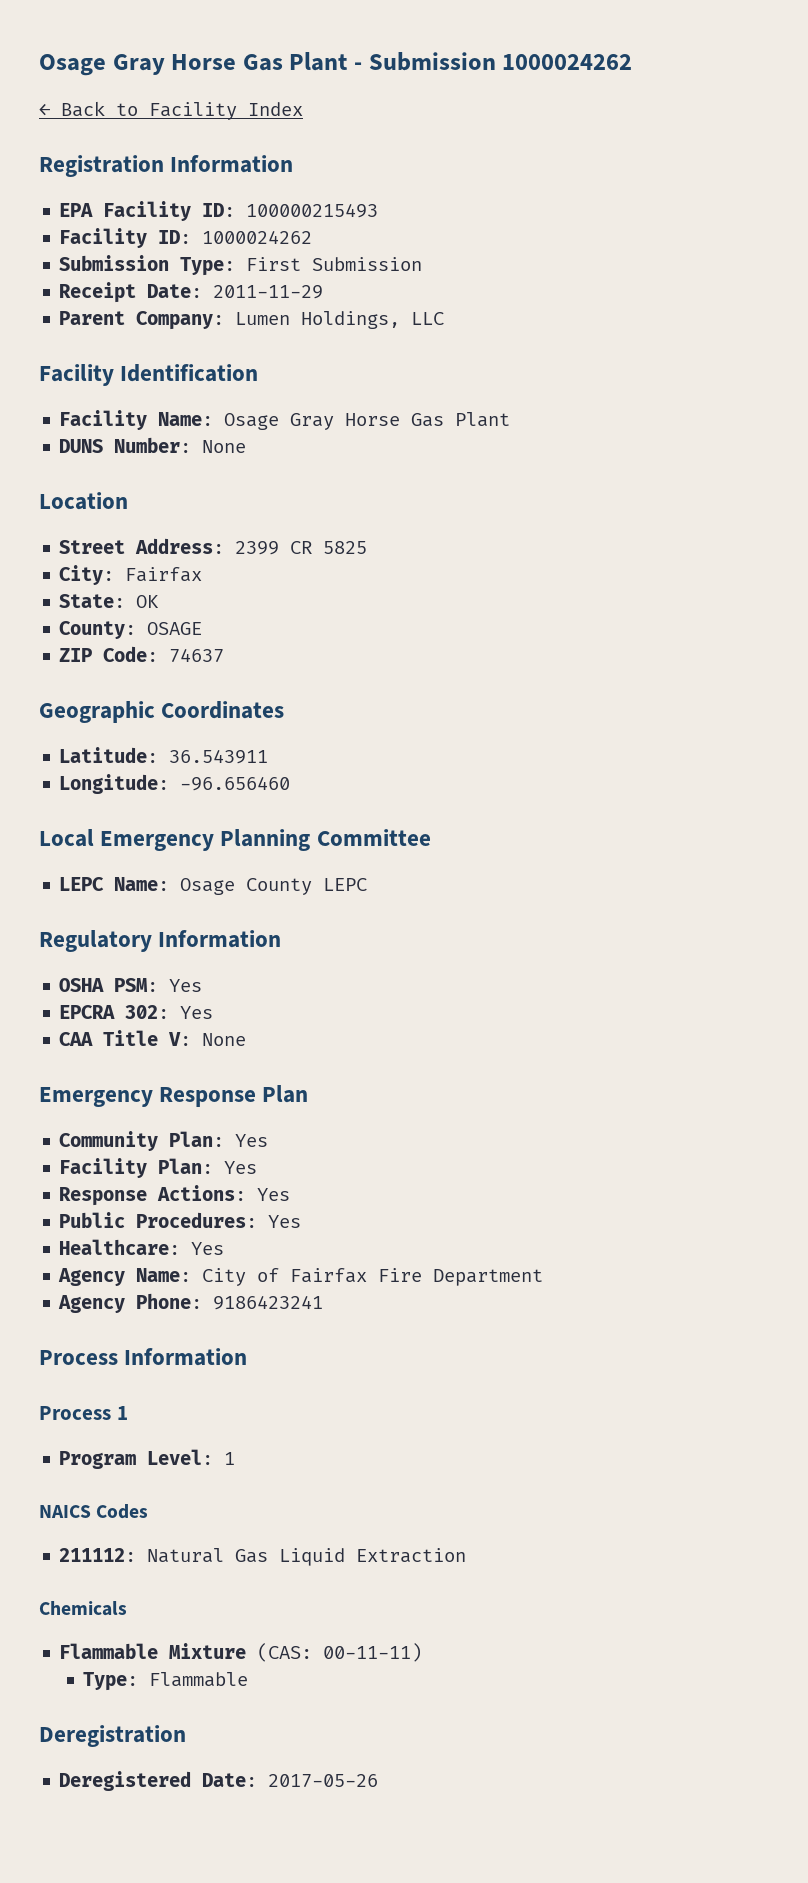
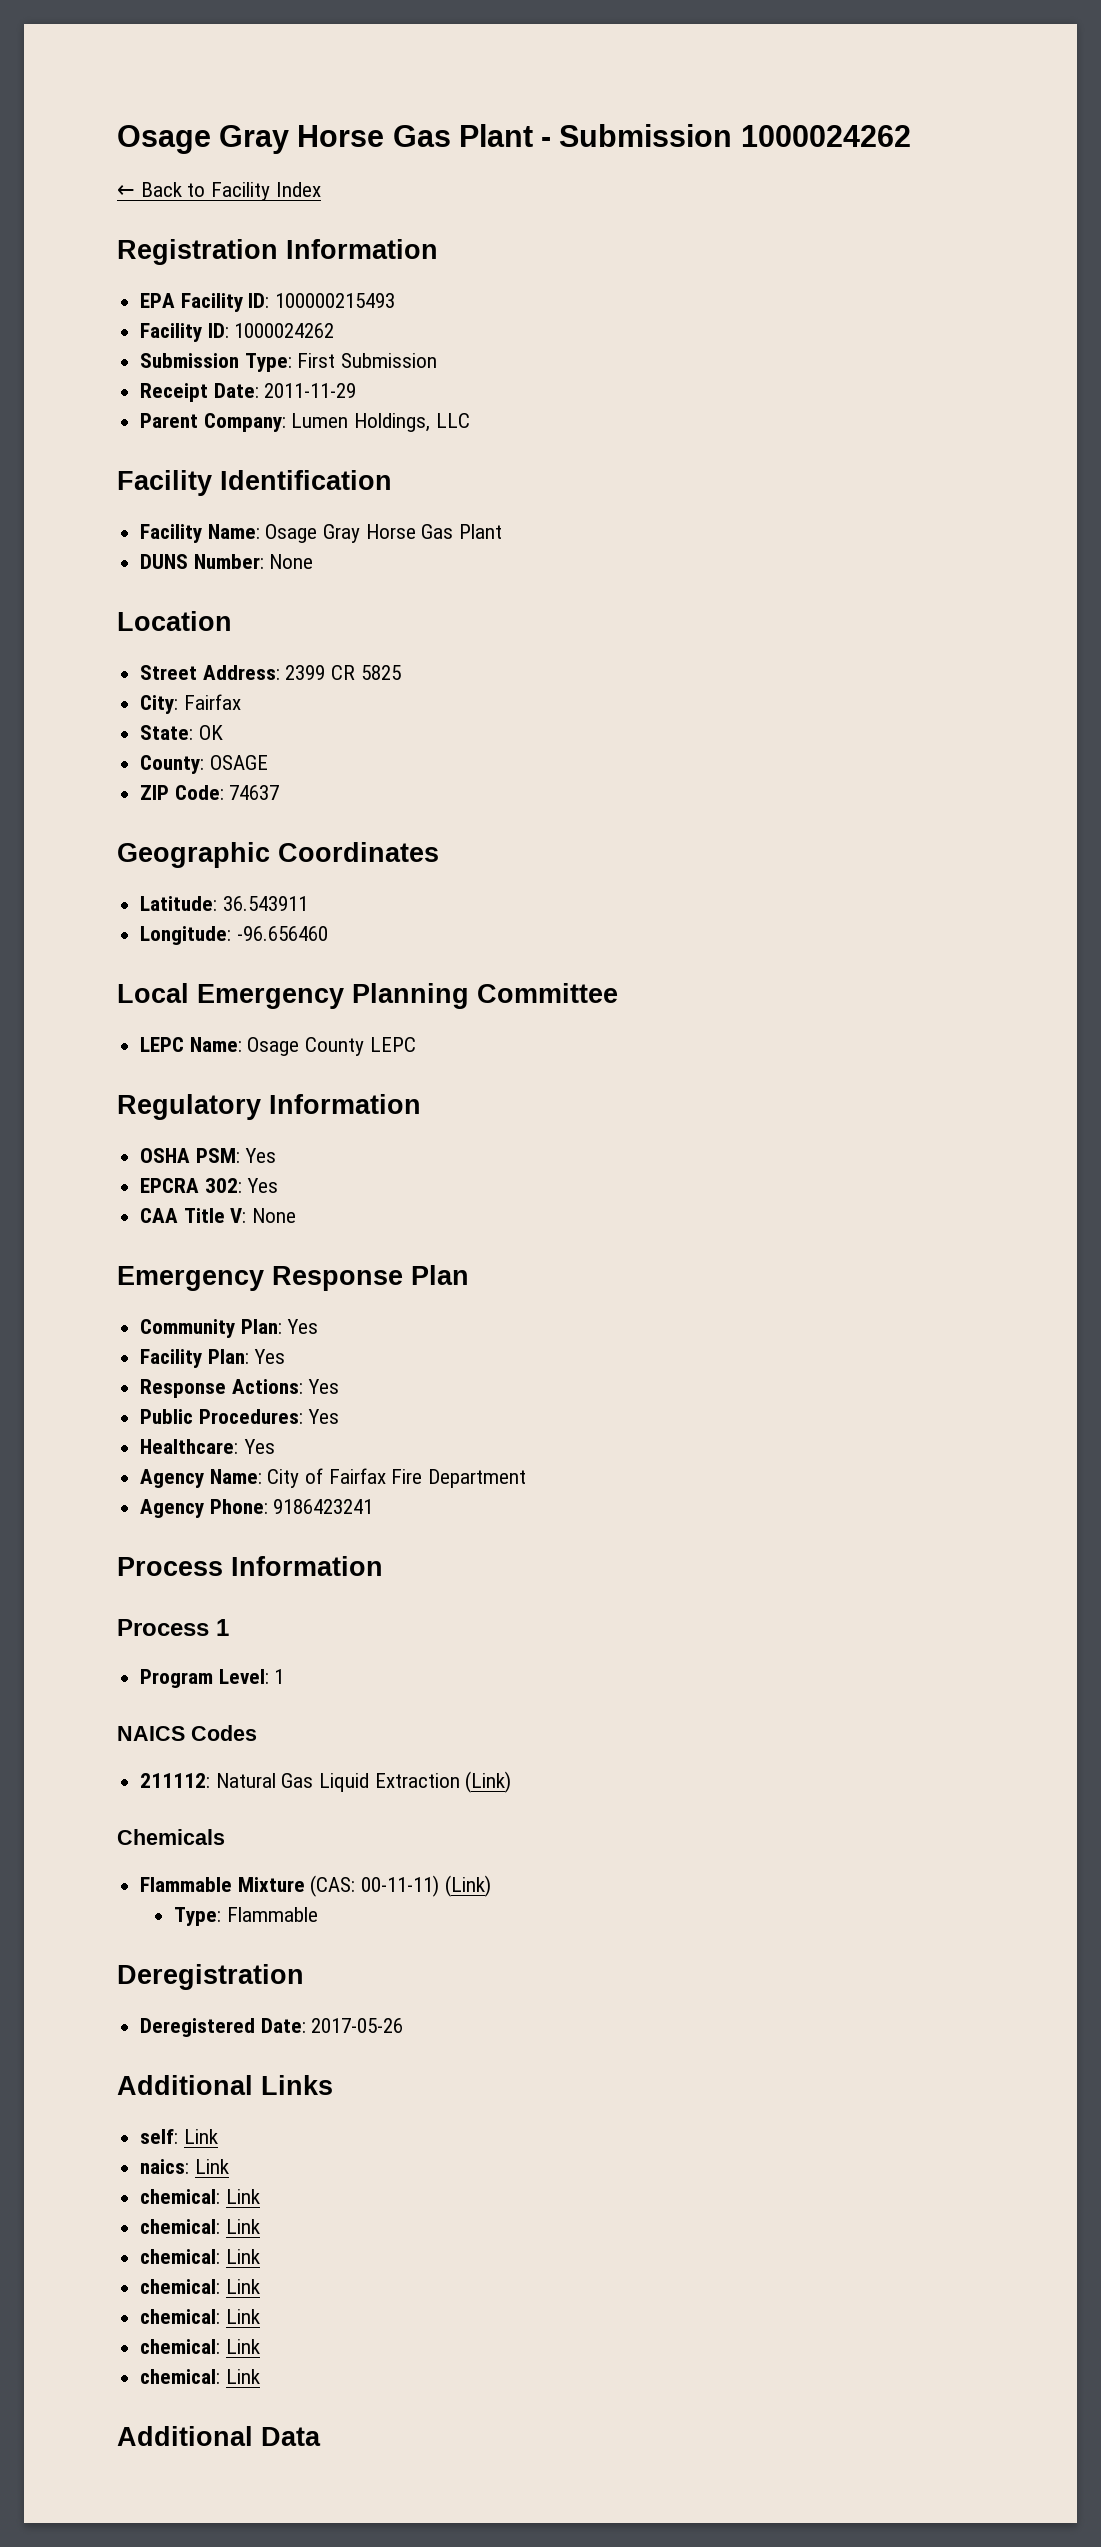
- 211112: Natural Gas Liquid Extraction
+ 211112: Natural Gas Liquid Extraction (Link)
- Flammable Mixture (CAS: 00-11-11)
+ Flammable Mixture (CAS: 00-11-11) (Link)
+ Additional Links
+ self: Link
+ naics: Link
+ chemical: Link
+ chemical: Link
+ chemical: Link
+ chemical: Link
+ chemical: Link
+ chemical: Link
+ chemical: Link
+ Additional Data

